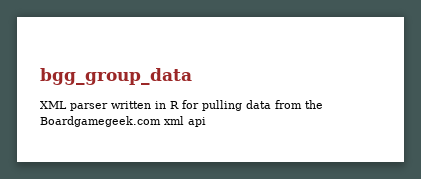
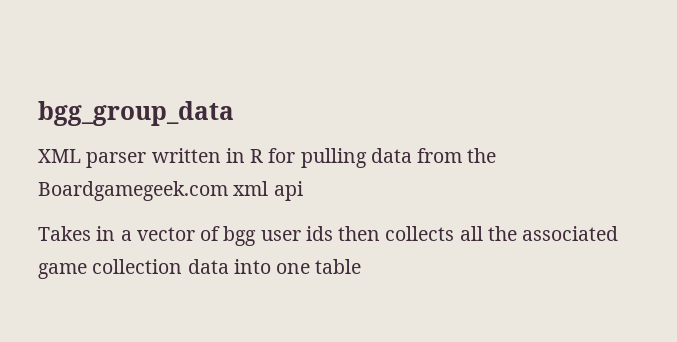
+ Takes in a vector of bgg user ids then collects all the associated game collection data into one table

